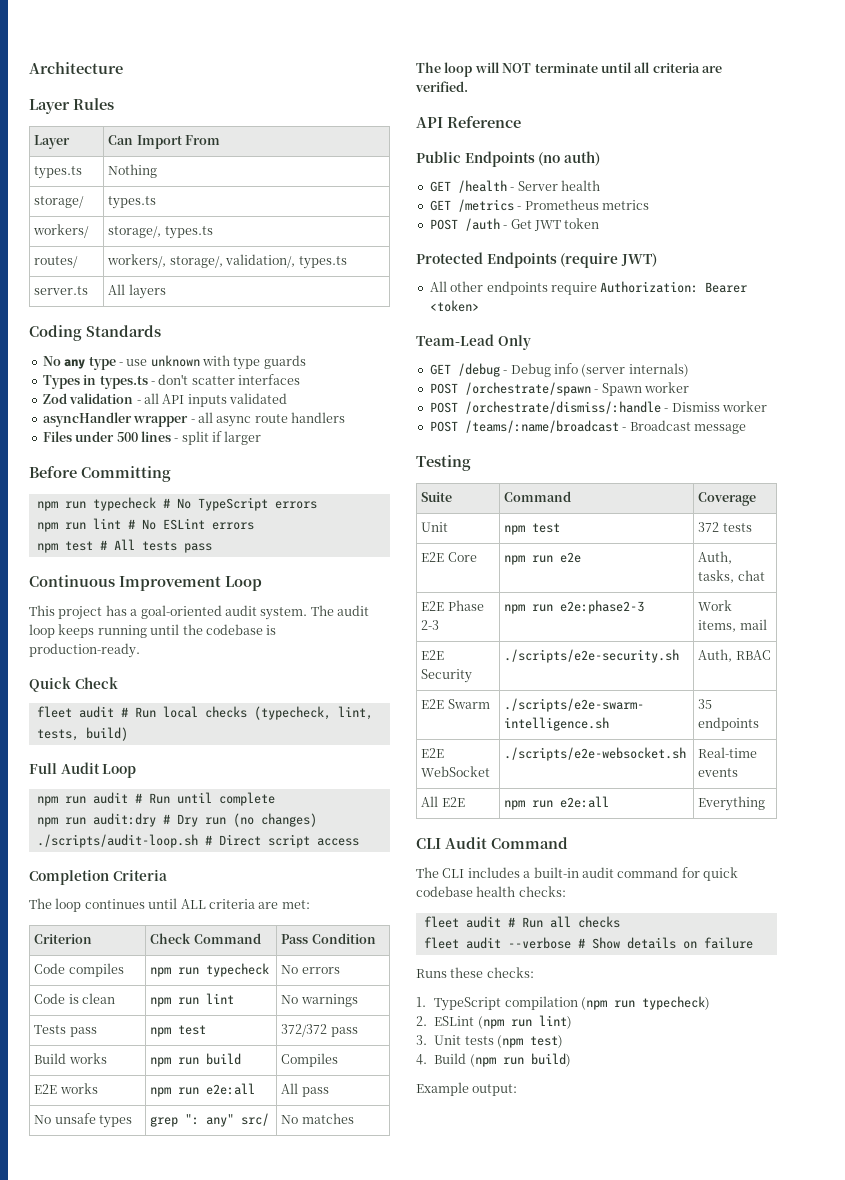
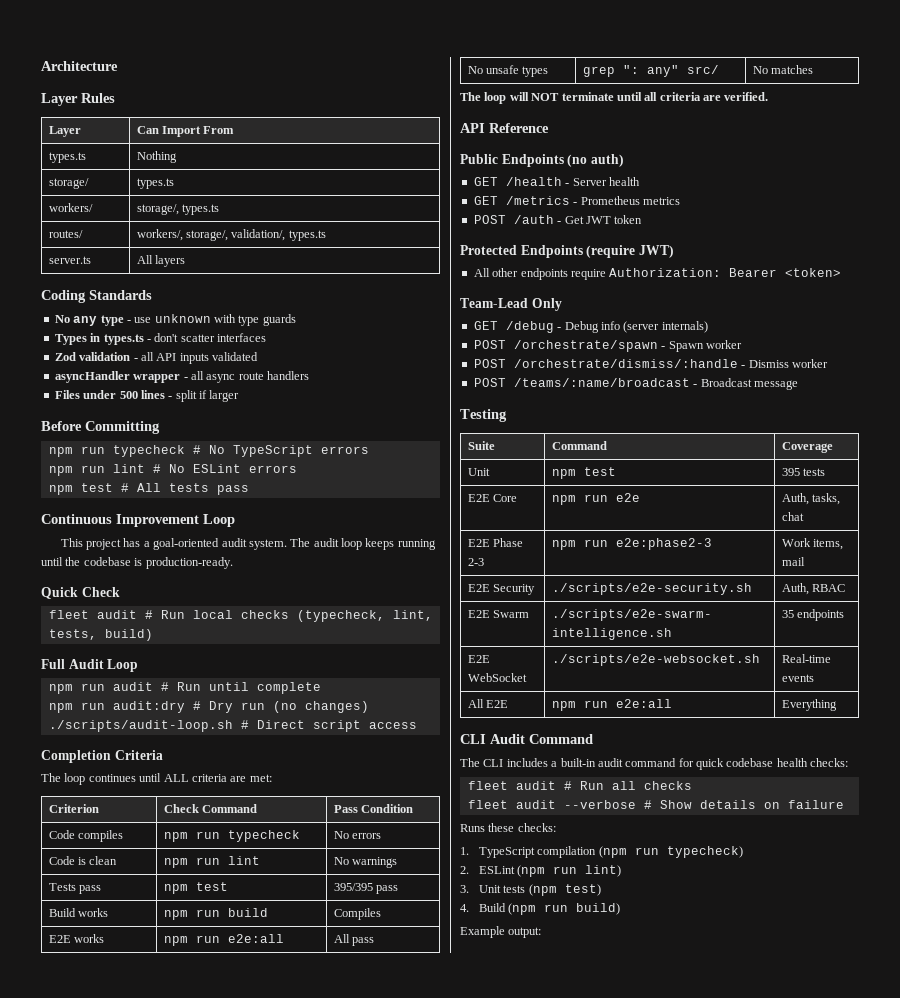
- Tests pass | npm test | 372/372 pass
+ Tests pass | npm test | 395/395 pass
- Unit | npm test | 372 tests
+ Unit | npm test | 395 tests

